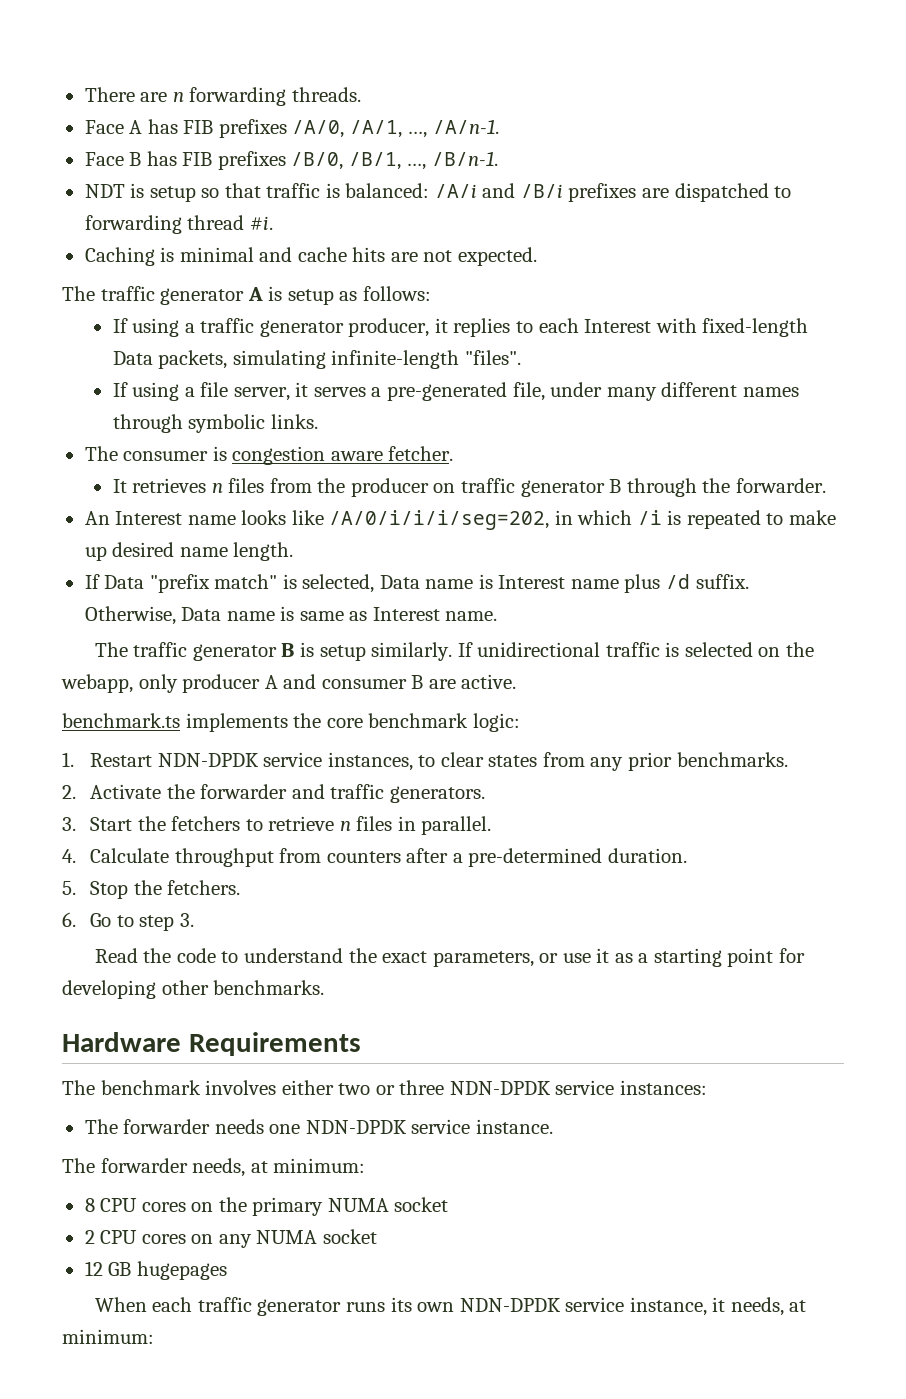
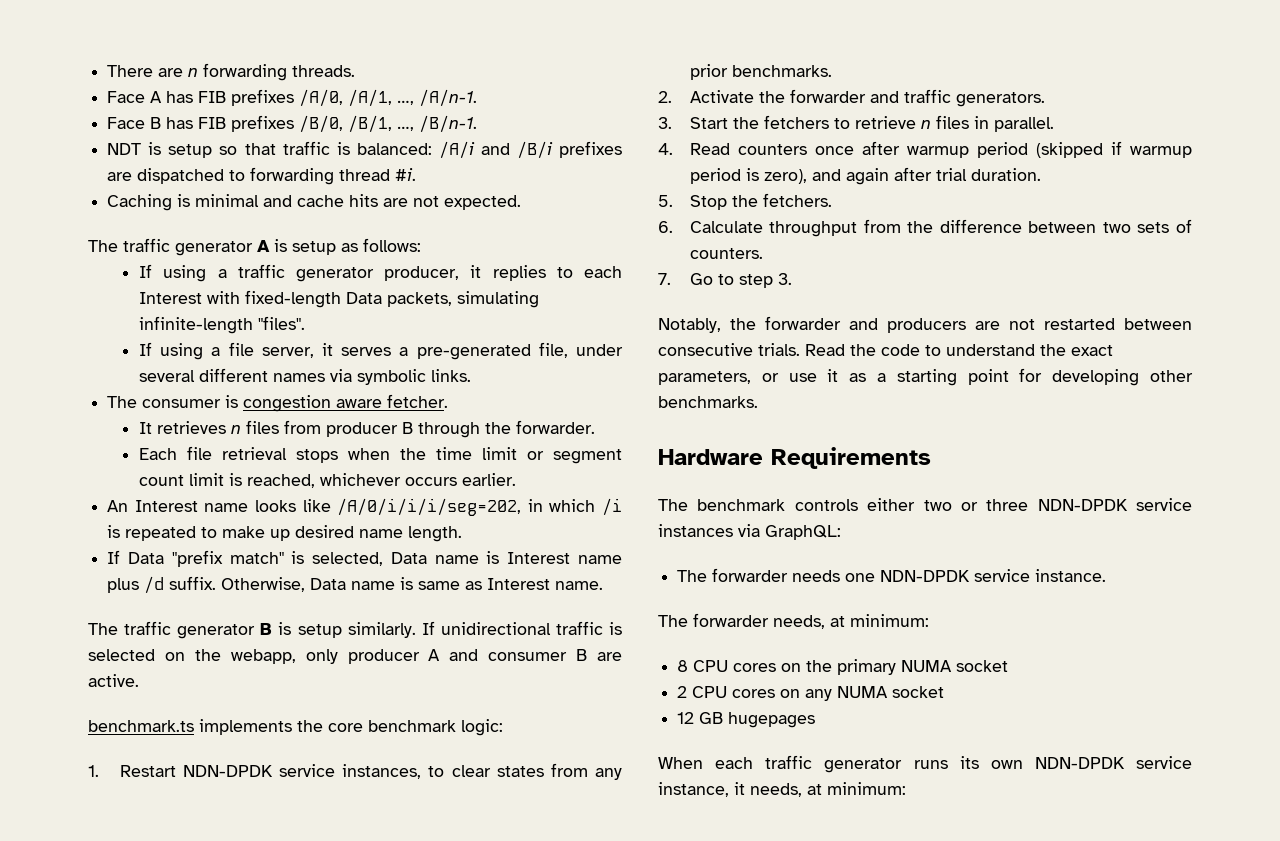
- If using a file server, it serves a pre-generated file, under many different names through symbolic links.
+ If using a file server, it serves a pre-generated file, under several different names via symbolic links.
- It retrieves n files from the producer on traffic generator B through the forwarder.
+ It retrieves n files from producer B through the forwarder.
+ Each file retrieval stops when the time limit or segment count limit is reached, whichever occurs earlier.
- 4. Calculate throughput from counters after a pre-determined duration.
+ 4. Read counters once after warmup period (skipped if warmup period is zero), and again after trial duration.
- 6. Go to step 3.
- Read the code to understand the exact parameters, or use it as a starting point for developing other benchmarks.
+ 6. Calculate throughput from the difference between two sets of counters.
+ 7. Go to step 3.
+ Notably, the forwarder and producers are not restarted between consecutive trials. Read the code to understand the exact parameters, or use it as a starting point for developing other benchmarks.
- The benchmark involves either two or three NDN-DPDK service instances:
+ The benchmark controls either two or three NDN-DPDK service instances via GraphQL:

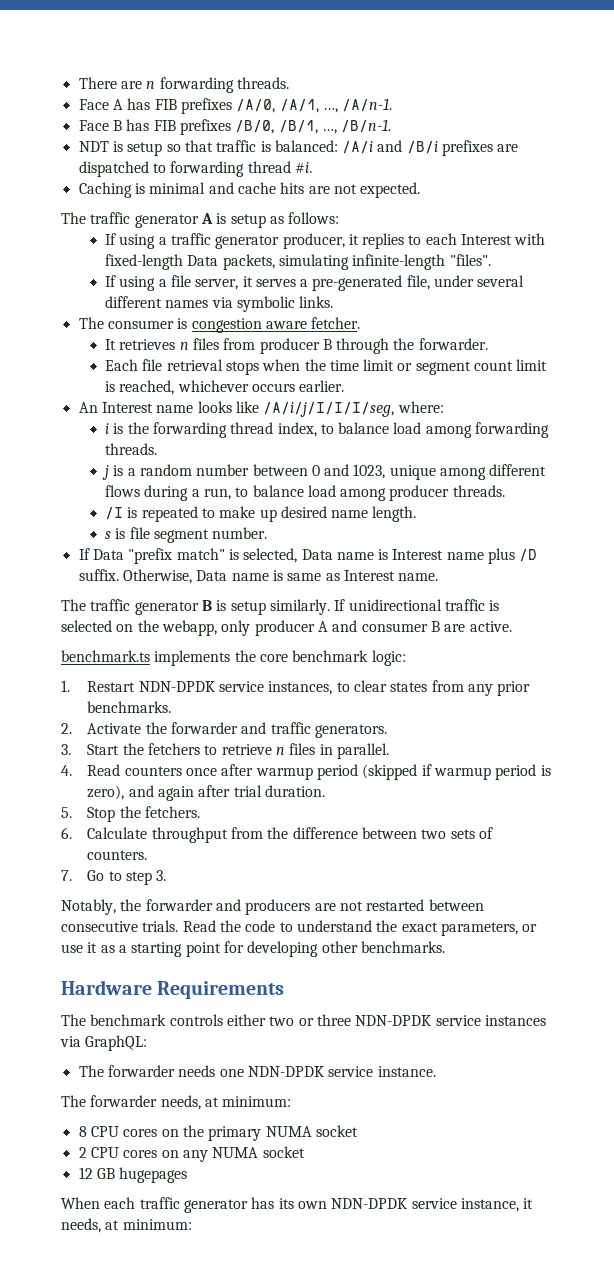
- An Interest name looks like /A/0/i/i/i/seg=202, in which /i is repeated to make up desired name length.
+ An Interest name looks like /A/i/j/I/I/I/seg, where:
+ i is the forwarding thread index, to balance load among forwarding threads.
+ j is a random number between 0 and 1023, unique among different flows during a run, to balance load among producer threads.
+ /I is repeated to make up desired name length.
+ s is file segment number.
- If Data "prefix match" is selected, Data name is Interest name plus /d suffix.
+ If Data "prefix match" is selected, Data name is Interest name plus /D suffix.
- When each traffic generator runs its own NDN-DPDK service instance, it needs, at minimum:
+ When each traffic generator has its own NDN-DPDK service instance, it needs, at minimum:

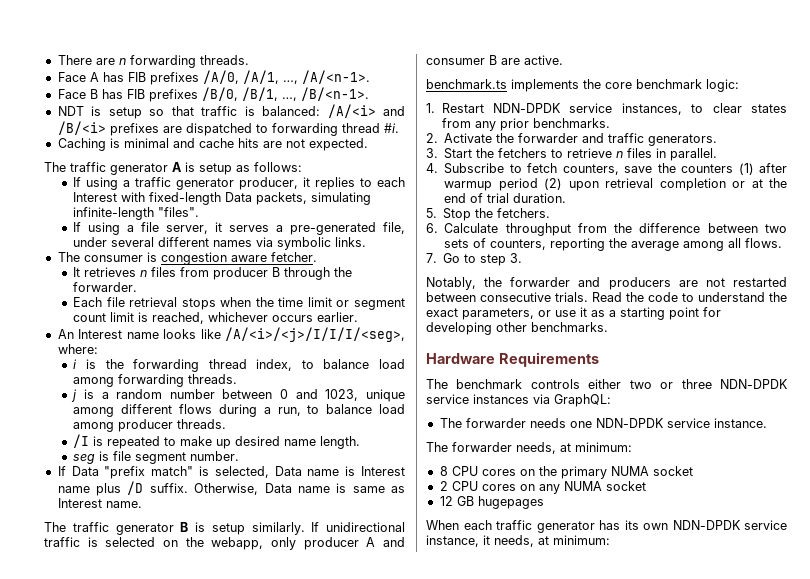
- Face A has FIB prefixes /A/0, /A/1, …, /A/n-1.
+ Face A has FIB prefixes /A/0, /A/1, …, /A/<n-1>.
- Face B has FIB prefixes /B/0, /B/1, …, /B/n-1.
+ Face B has FIB prefixes /B/0, /B/1, …, /B/<n-1>.
- NDT is setup so that traffic is balanced: /A/i and /B/i prefixes are dispatched to forwarding thread #i.
+ NDT is setup so that traffic is balanced: /A/<i> and /B/<i> prefixes are dispatched to forwarding thread #i.
- An Interest name looks like /A/i/j/I/I/I/seg, where:
+ An Interest name looks like /A/<i>/<j>/I/I/I/<seg>, where:
- s is file segment number.
+ seg is file segment number.
- 4. Read counters once after warmup period (skipped if warmup period is zero), and again after trial duration.
+ 4. Subscribe to fetch counters, save the counters (1) after warmup period (2) upon retrieval completion or at the end of trial duration.
- 6. Calculate throughput from the difference between two sets of counters.
+ 6. Calculate throughput from the difference between two sets of counters, reporting the average among all flows.

